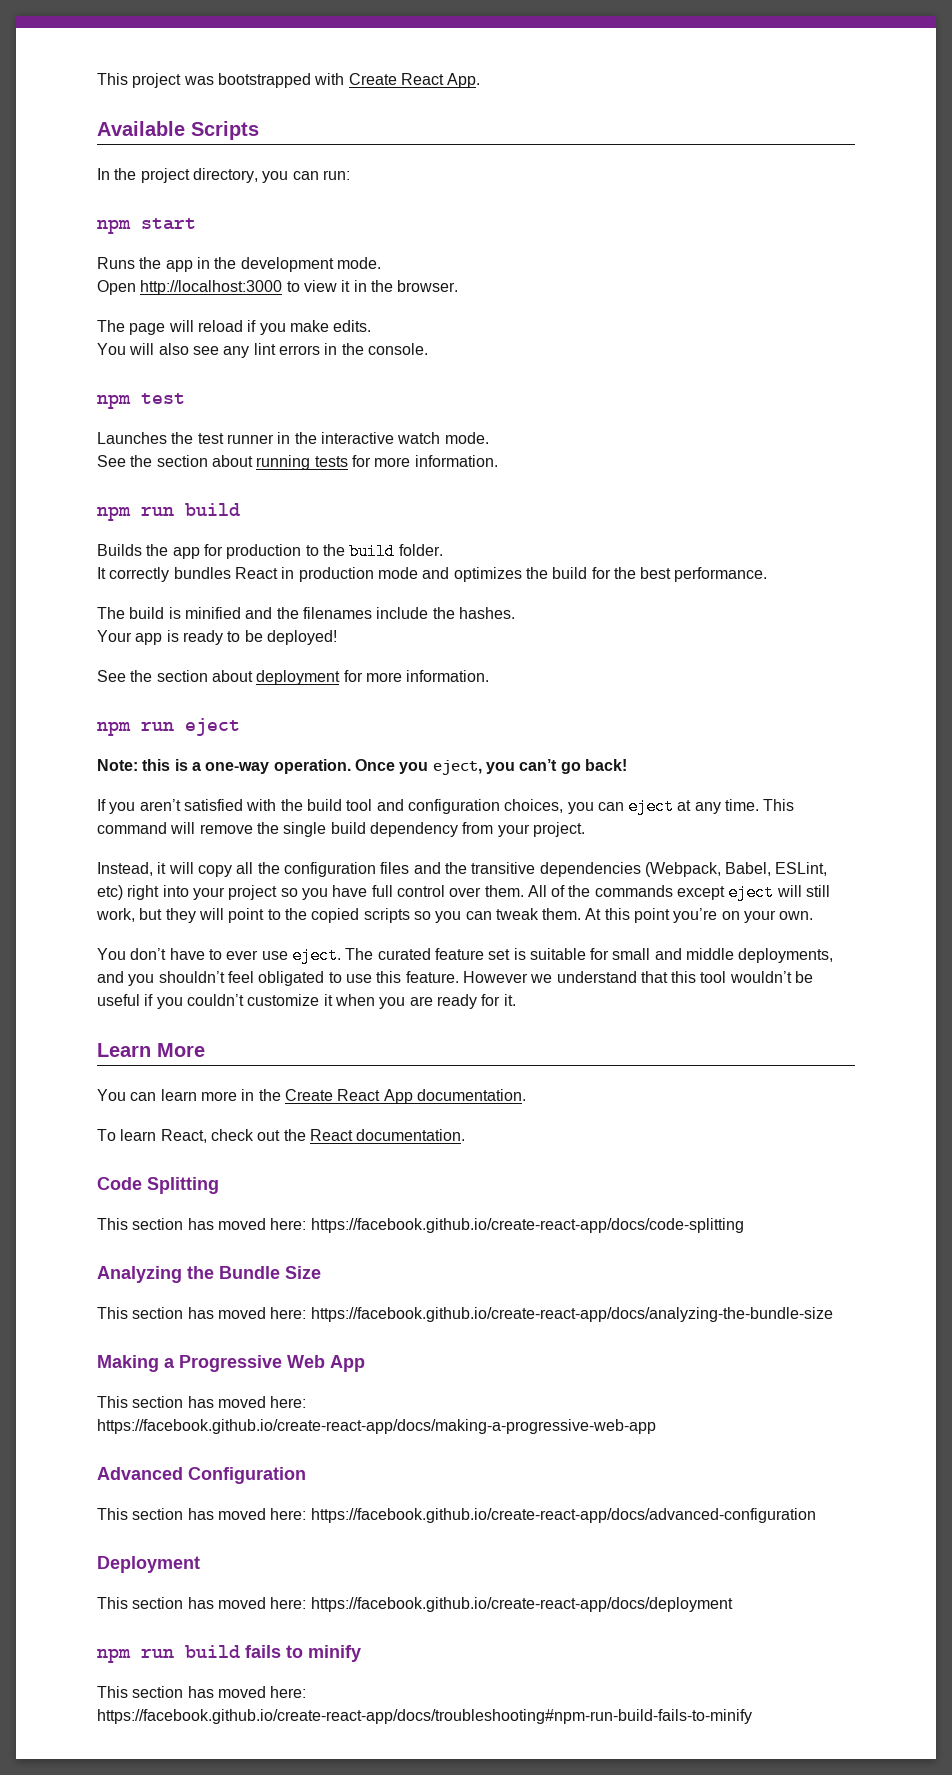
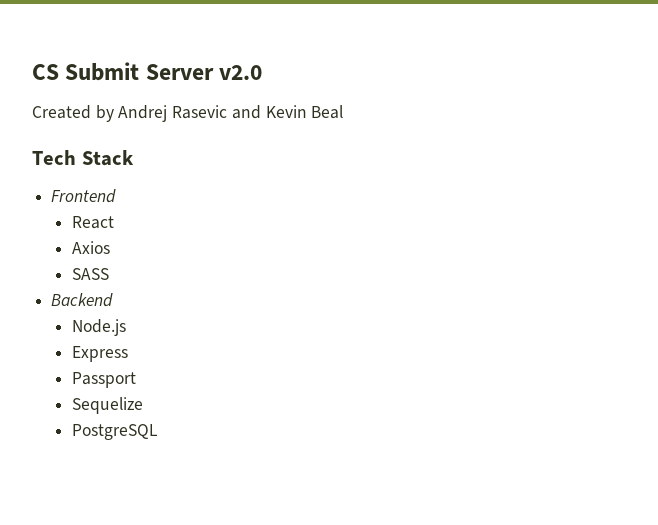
- This project was bootstrapped with Create React App.
- Available Scripts
- In the project directory, you can run:
- npm start
- Runs the app in the development mode.
- Open http://localhost:3000 to view it in the browser.
- The page will reload if you make edits.
- You will also see any lint errors in the console.
- npm test
- Launches the test runner in the interactive watch mode.
- See the section about running tests for more information.
- npm run build
- Builds the app for production to the build folder.
- It correctly bundles React in production mode and optimizes the build for the best performance.
- The build is minified and the filenames include the hashes.
- Your app is ready to be deployed!
- See the section about deployment for more information.
- npm run eject
- Note: this is a one-way operation. Once you eject, you can’t go back!
- If you aren’t satisfied with the build tool and configuration choices, you can eject at any time. This command will remove the single build dependency from your project.
- Instead, it will copy all the configuration files and the transitive dependencies (Webpack, Babel, ESLint, etc) right into your project so you have full control over them. All of the commands except eject will still work, but they will point to the copied scripts so you can tweak them. At this point you’re on your own.
- You don’t have to ever use eject. The curated feature set is suitable for small and middle deployments, and you shouldn’t feel obligated to use this feature. However we understand that this tool wouldn’t be useful if you couldn’t customize it when you are ready for it.
- Learn More
- You can learn more in the Create React App documentation.
- To learn React, check out the React documentation.
- Code Splitting
- This section has moved here: https://facebook.github.io/create-react-app/docs/code-splitting
- Analyzing the Bundle Size
- This section has moved here: https://facebook.github.io/create-react-app/docs/analyzing-the-bundle-size
- Making a Progressive Web App
- This section has moved here: https://facebook.github.io/create-react-app/docs/making-a-progressive-web-app
- Advanced Configuration
- This section has moved here: https://facebook.github.io/create-react-app/docs/advanced-configuration
- Deployment
- This section has moved here: https://facebook.github.io/create-react-app/docs/deployment
- npm run build fails to minify
- This section has moved here: https://facebook.github.io/create-react-app/docs/troubleshooting#npm-run-build-fails-to-minify
+ CS Submit Server v2.0
+ Created by Andrej Rasevic and Kevin Beal
+ Tech Stack
+ Frontend
+ React
+ Axios
+ SASS
+ Backend
+ Node.js
+ Express
+ Passport
+ Sequelize
+ PostgreSQL

